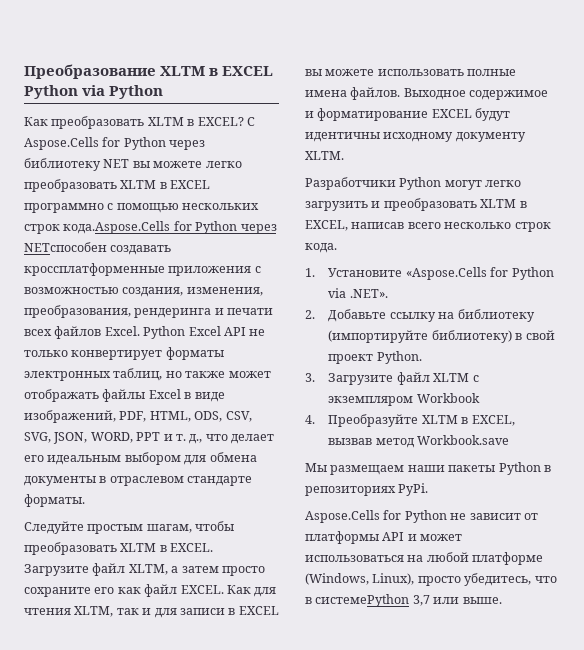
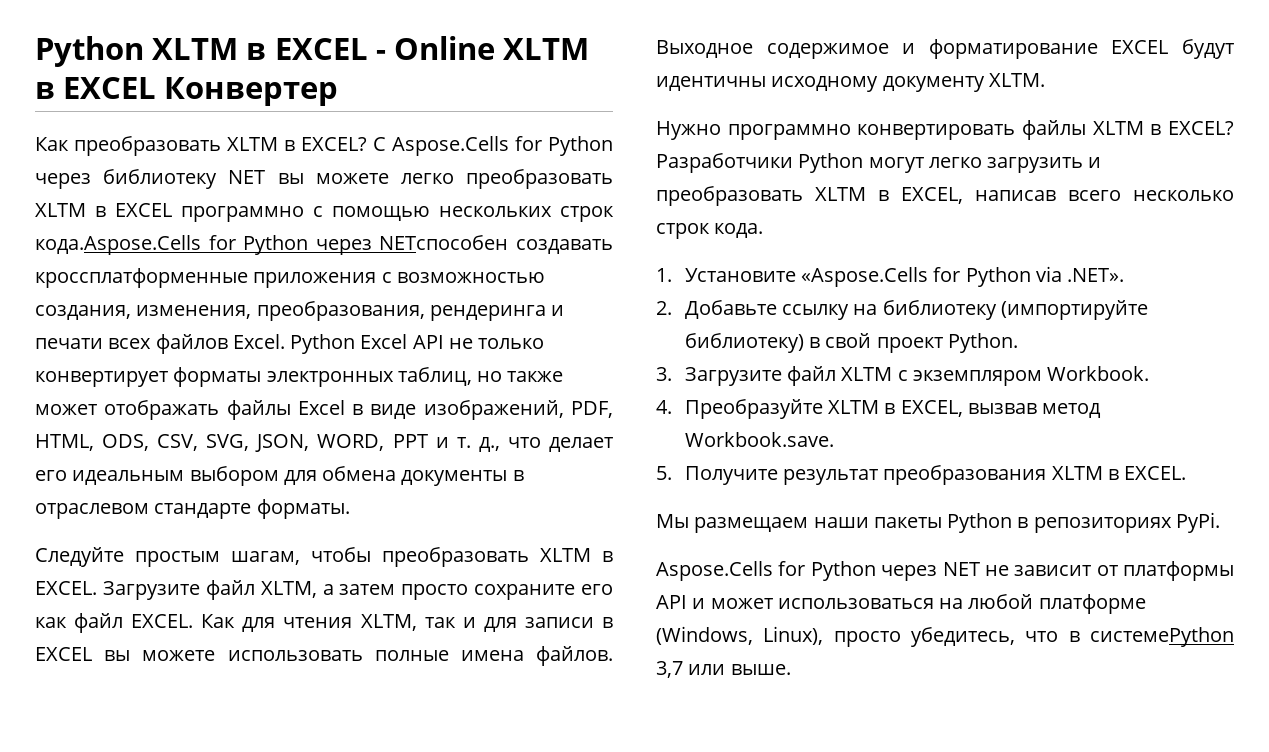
- Преобразование XLTM в EXCEL Python via Python
+ Python XLTM в EXCEL - Online XLTM в EXCEL Конвертер
+ Нужно программно конвертировать файлы XLTM в EXCEL?
- 3. Загрузите файл XLTM с экземпляром Workbook
+ 3. Загрузите файл XLTM с экземпляром Workbook.
- 4. Преобразуйте XLTM в EXCEL, вызвав метод Workbook.save
+ 4. Преобразуйте XLTM в EXCEL, вызвав метод Workbook.save.
+ 5. Получите результат преобразования XLTM в EXCEL.
- Aspose.Cells for Python не зависит от платформы API и может использоваться на любой платформе (Windows, Linux), просто убедитесь, что в системеPython 3,7 или выше.
+ Aspose.Cells for Python через NET не зависит от платформы API и может использоваться на любой платформе (Windows, Linux), просто убедитесь, что в системеPython 3,7 или выше.

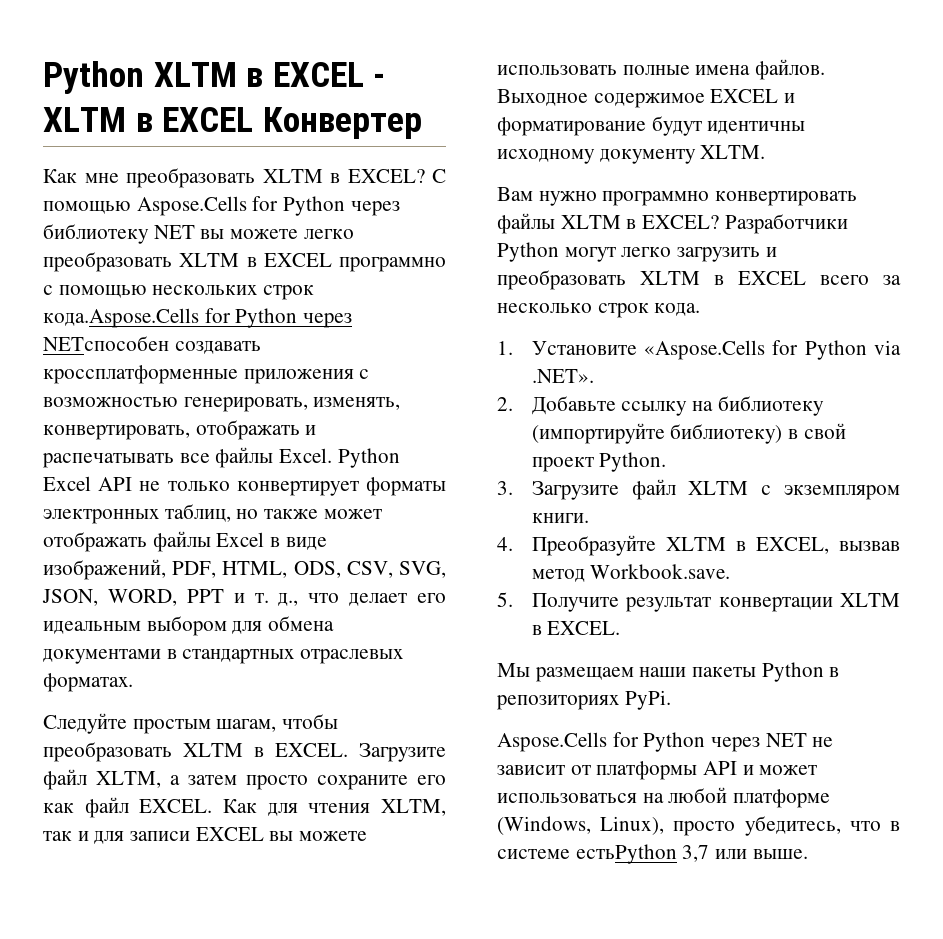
- Python XLTM в EXCEL - Online XLTM в EXCEL Конвертер
+ Python XLTM в EXCEL - XLTM в EXCEL Конвертер
- Как преобразовать XLTM в EXCEL?
+ Как мне преобразовать XLTM в EXCEL?
- С Aspose.Cells for Python через библиотеку NET вы можете легко преобразовать XLTM в EXCEL программно с помощью нескольких строк кода.Aspose.Cells for Python через NETспособен создавать кроссплатформенные приложения с возможностью создания, изменения, преобразования, рендеринга и печати всех файлов Excel.
+ С помощью Aspose.Cells for Python через библиотеку NET вы можете легко преобразовать XLTM в EXCEL программно с помощью нескольких строк кода.Aspose.Cells for Python через NETспособен создавать кроссплатформенные приложения с возможностью генерировать, изменять, конвертировать, отображать и распечатывать все файлы Excel.
- Python Excel API не только конвертирует форматы электронных таблиц, но также может отображать файлы Excel в виде изображений, PDF, HTML, ODS, CSV, SVG, JSON, WORD, PPT и т. д., что делает его идеальным выбором для обмена документы в отраслевом стандарте форматы.
+ Python Excel API не только конвертирует форматы электронных таблиц, но также может отображать файлы Excel в виде изображений, PDF, HTML, ODS, CSV, SVG, JSON, WORD, PPT и т. д., что делает его идеальным выбором для обмена документами в стандартных отраслевых форматах.
- Как для чтения XLTM, так и для записи в EXCEL вы можете использовать полные имена файлов.
+ Как для чтения XLTM, так и для записи EXCEL вы можете использовать полные имена файлов.
- Выходное содержимое и форматирование EXCEL будут идентичны исходному документу XLTM.
+ Выходное содержимое EXCEL и форматирование будут идентичны исходному документу XLTM.
- Нужно программно конвертировать файлы XLTM в EXCEL?
+ Вам нужно программно конвертировать файлы XLTM в EXCEL?
- Разработчики Python могут легко загрузить и преобразовать XLTM в EXCEL, написав всего несколько строк кода.
+ Разработчики Python могут легко загрузить и преобразовать XLTM в EXCEL всего за несколько строк кода.
- 3. Загрузите файл XLTM с экземпляром Workbook.
+ 3. Загрузите файл XLTM с экземпляром книги.
- 5. Получите результат преобразования XLTM в EXCEL.
+ 5. Получите результат конвертации XLTM в EXCEL.
- Aspose.Cells for Python через NET не зависит от платформы API и может использоваться на любой платформе (Windows, Linux), просто убедитесь, что в системеPython 3,7 или выше.
+ Aspose.Cells for Python через NET не зависит от платформы API и может использоваться на любой платформе (Windows, Linux), просто убедитесь, что в системе естьPython 3,7 или выше.

